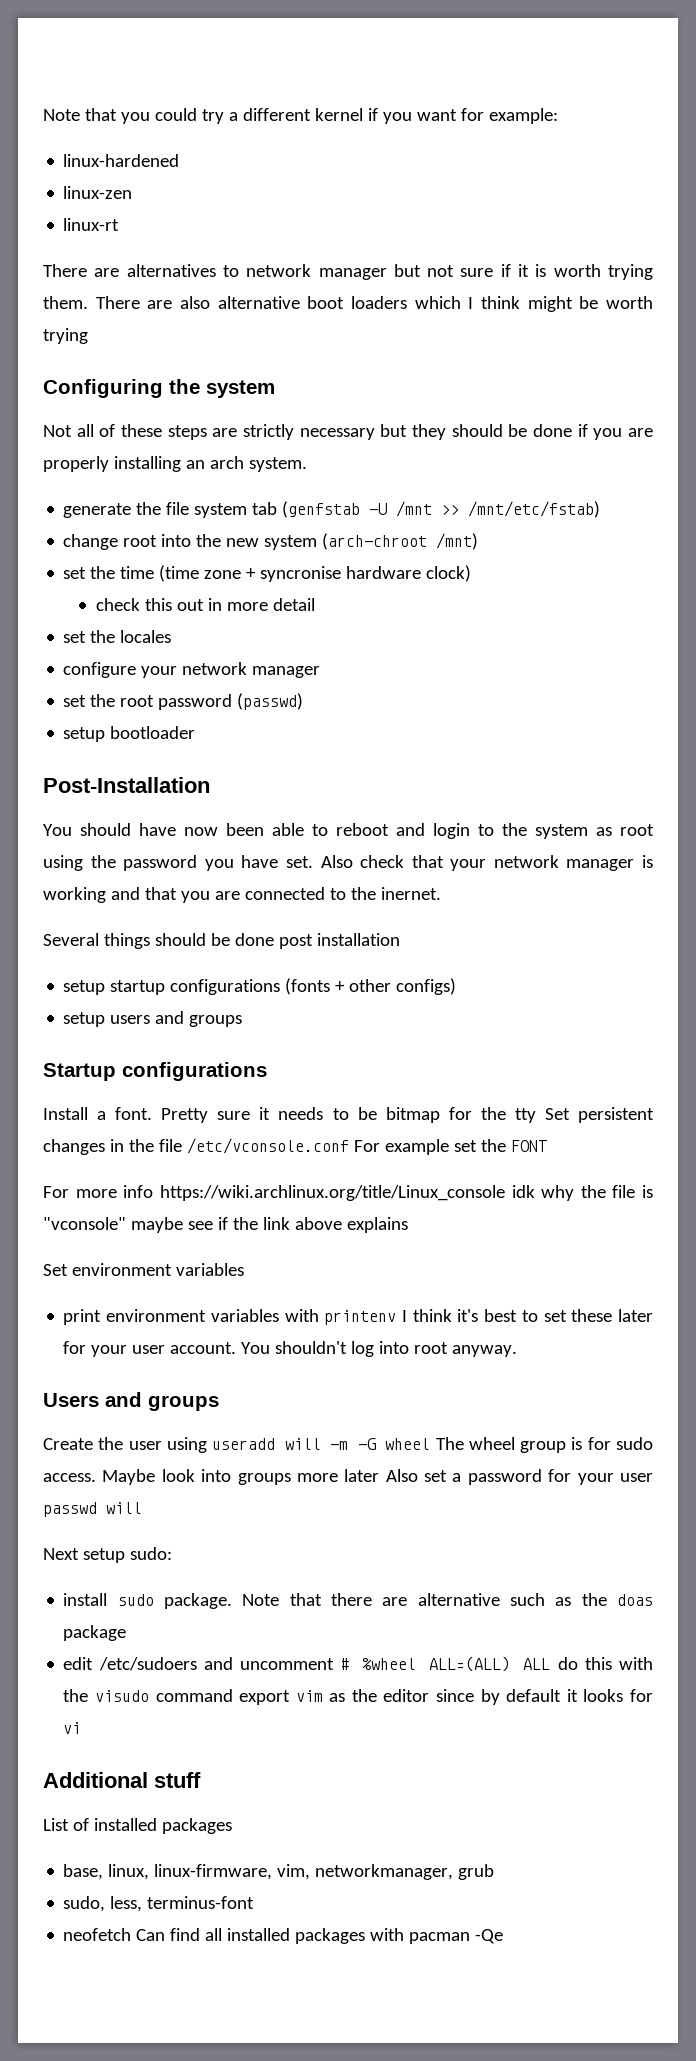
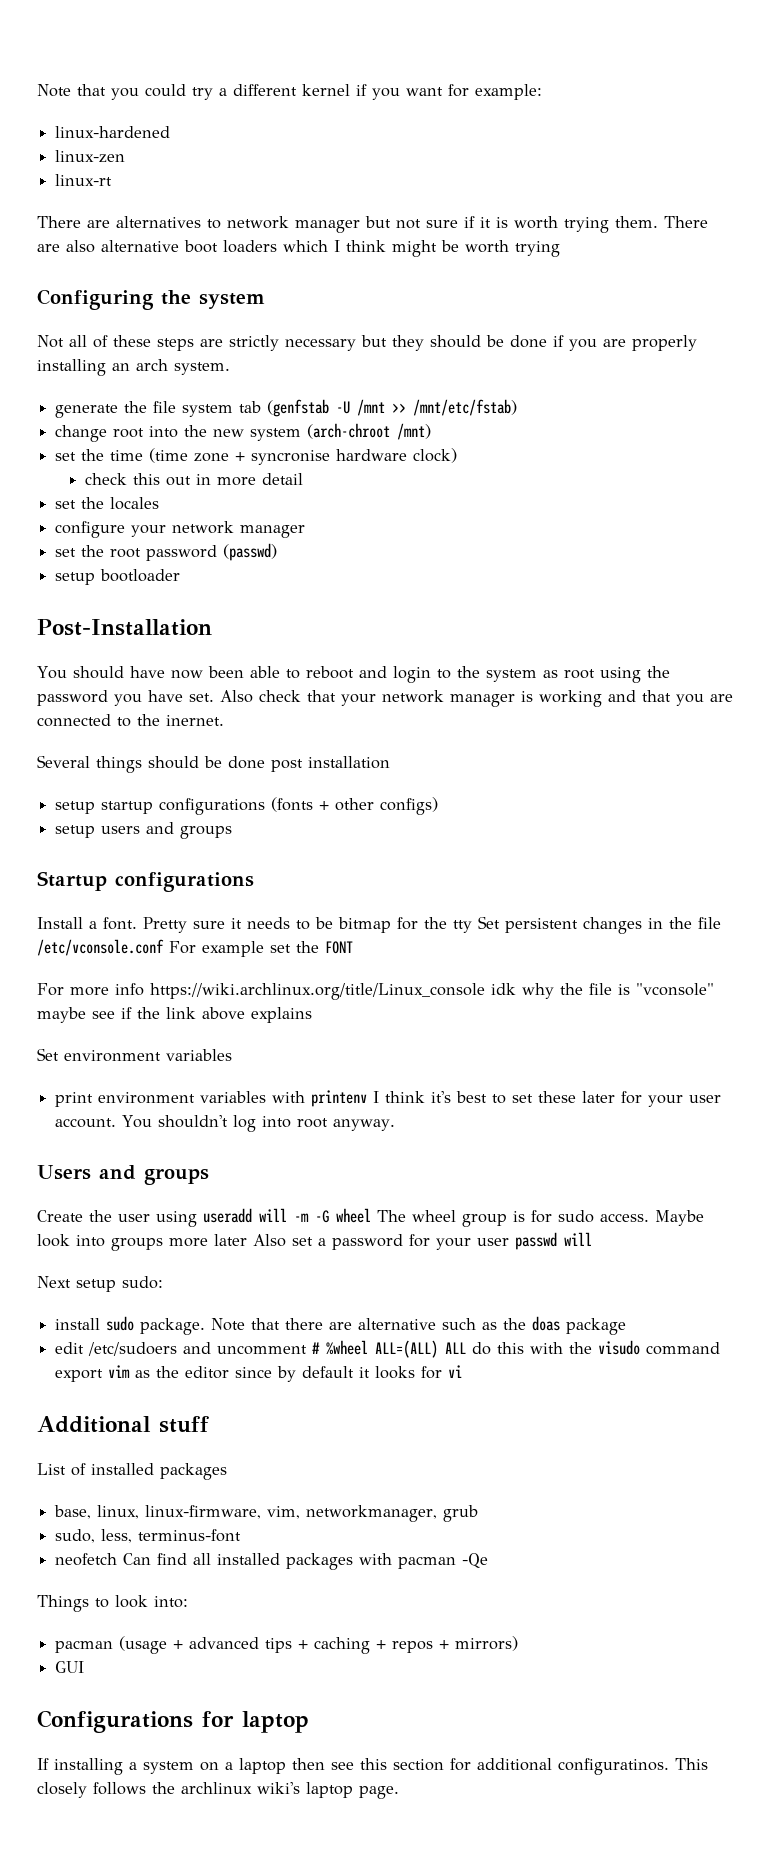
+ Things to look into:
+ pacman (usage + advanced tips + caching + repos + mirrors)
+ GUI
+ Configurations for laptop
+ If installing a system on a laptop then see this section for additional configuratinos. This closely follows the archlinux wiki's laptop page.

